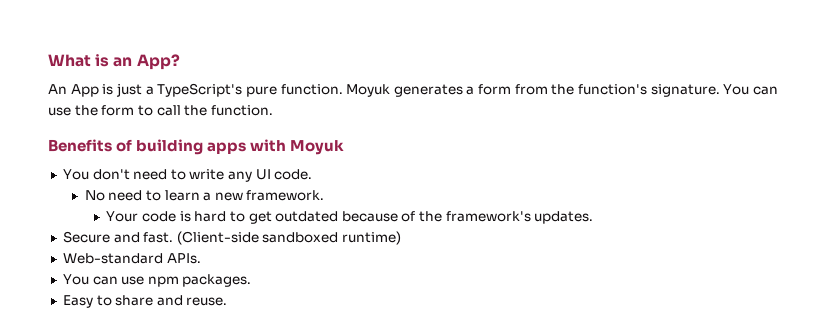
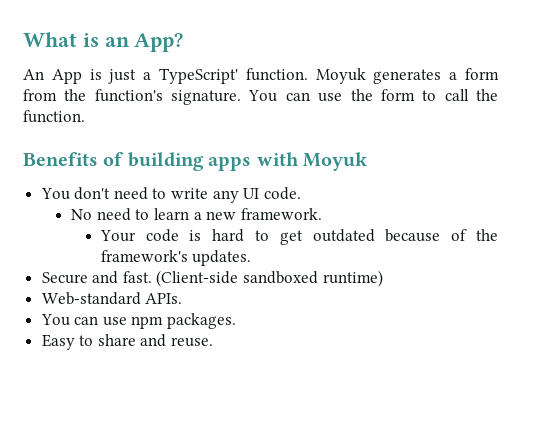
- An App is just a TypeScript's pure function.
+ An App is just a TypeScript' function.

